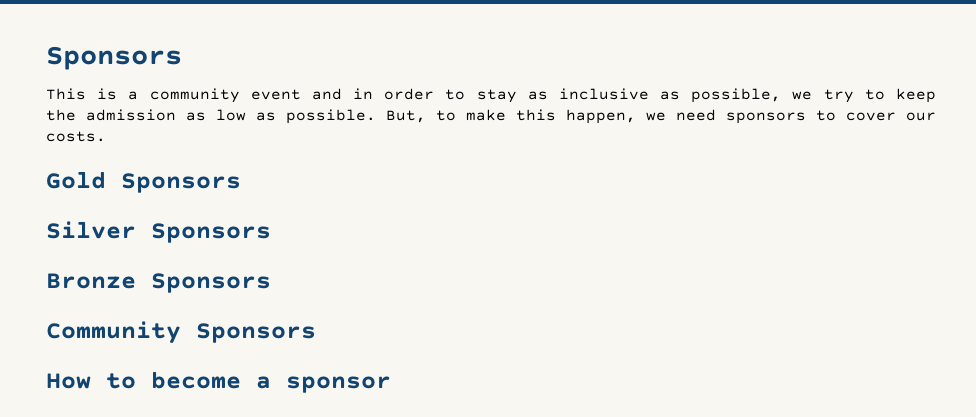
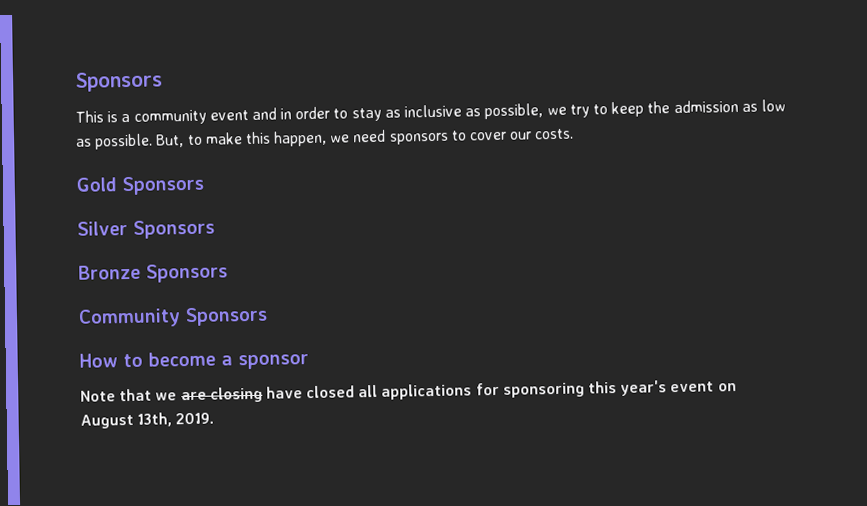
+ Note that we are closing have closed all applications for sponsoring this year's event on August 13th, 2019.

